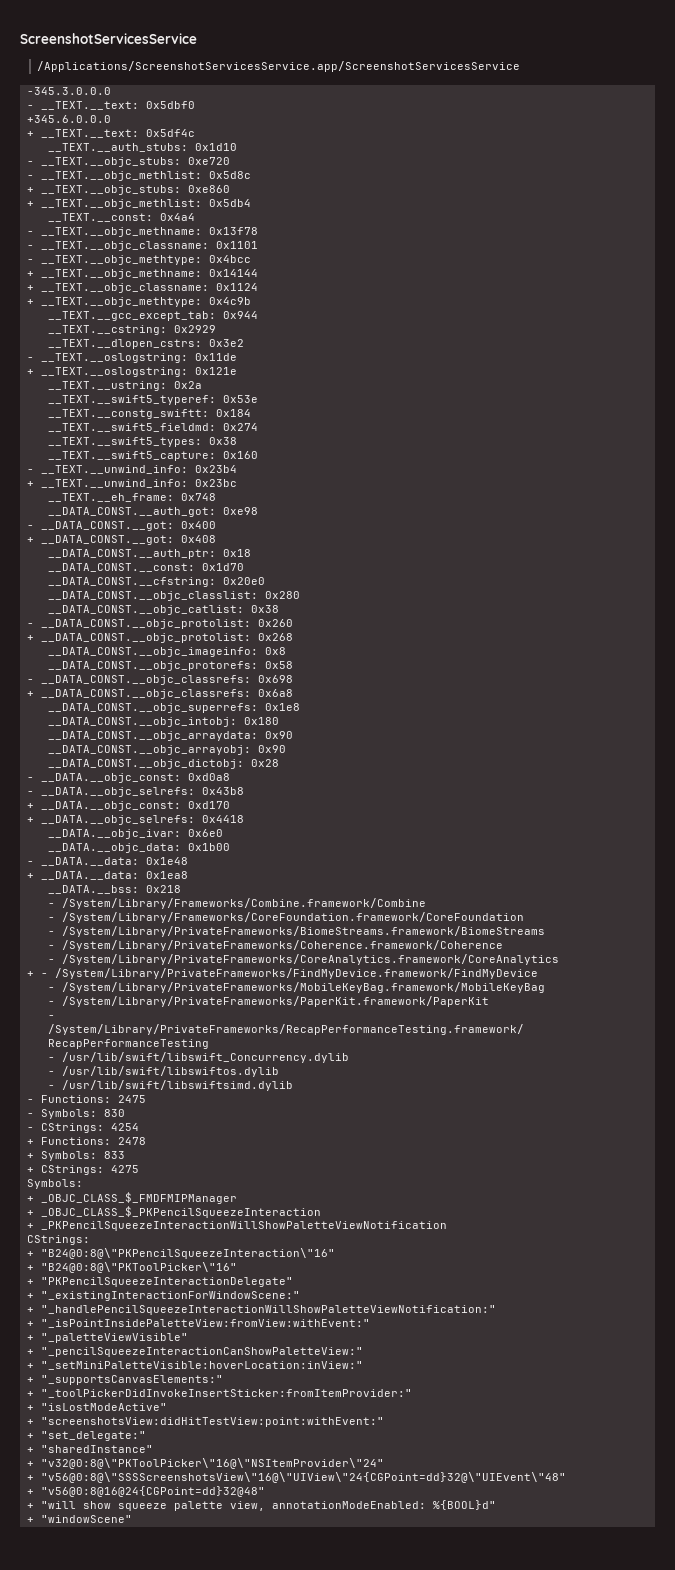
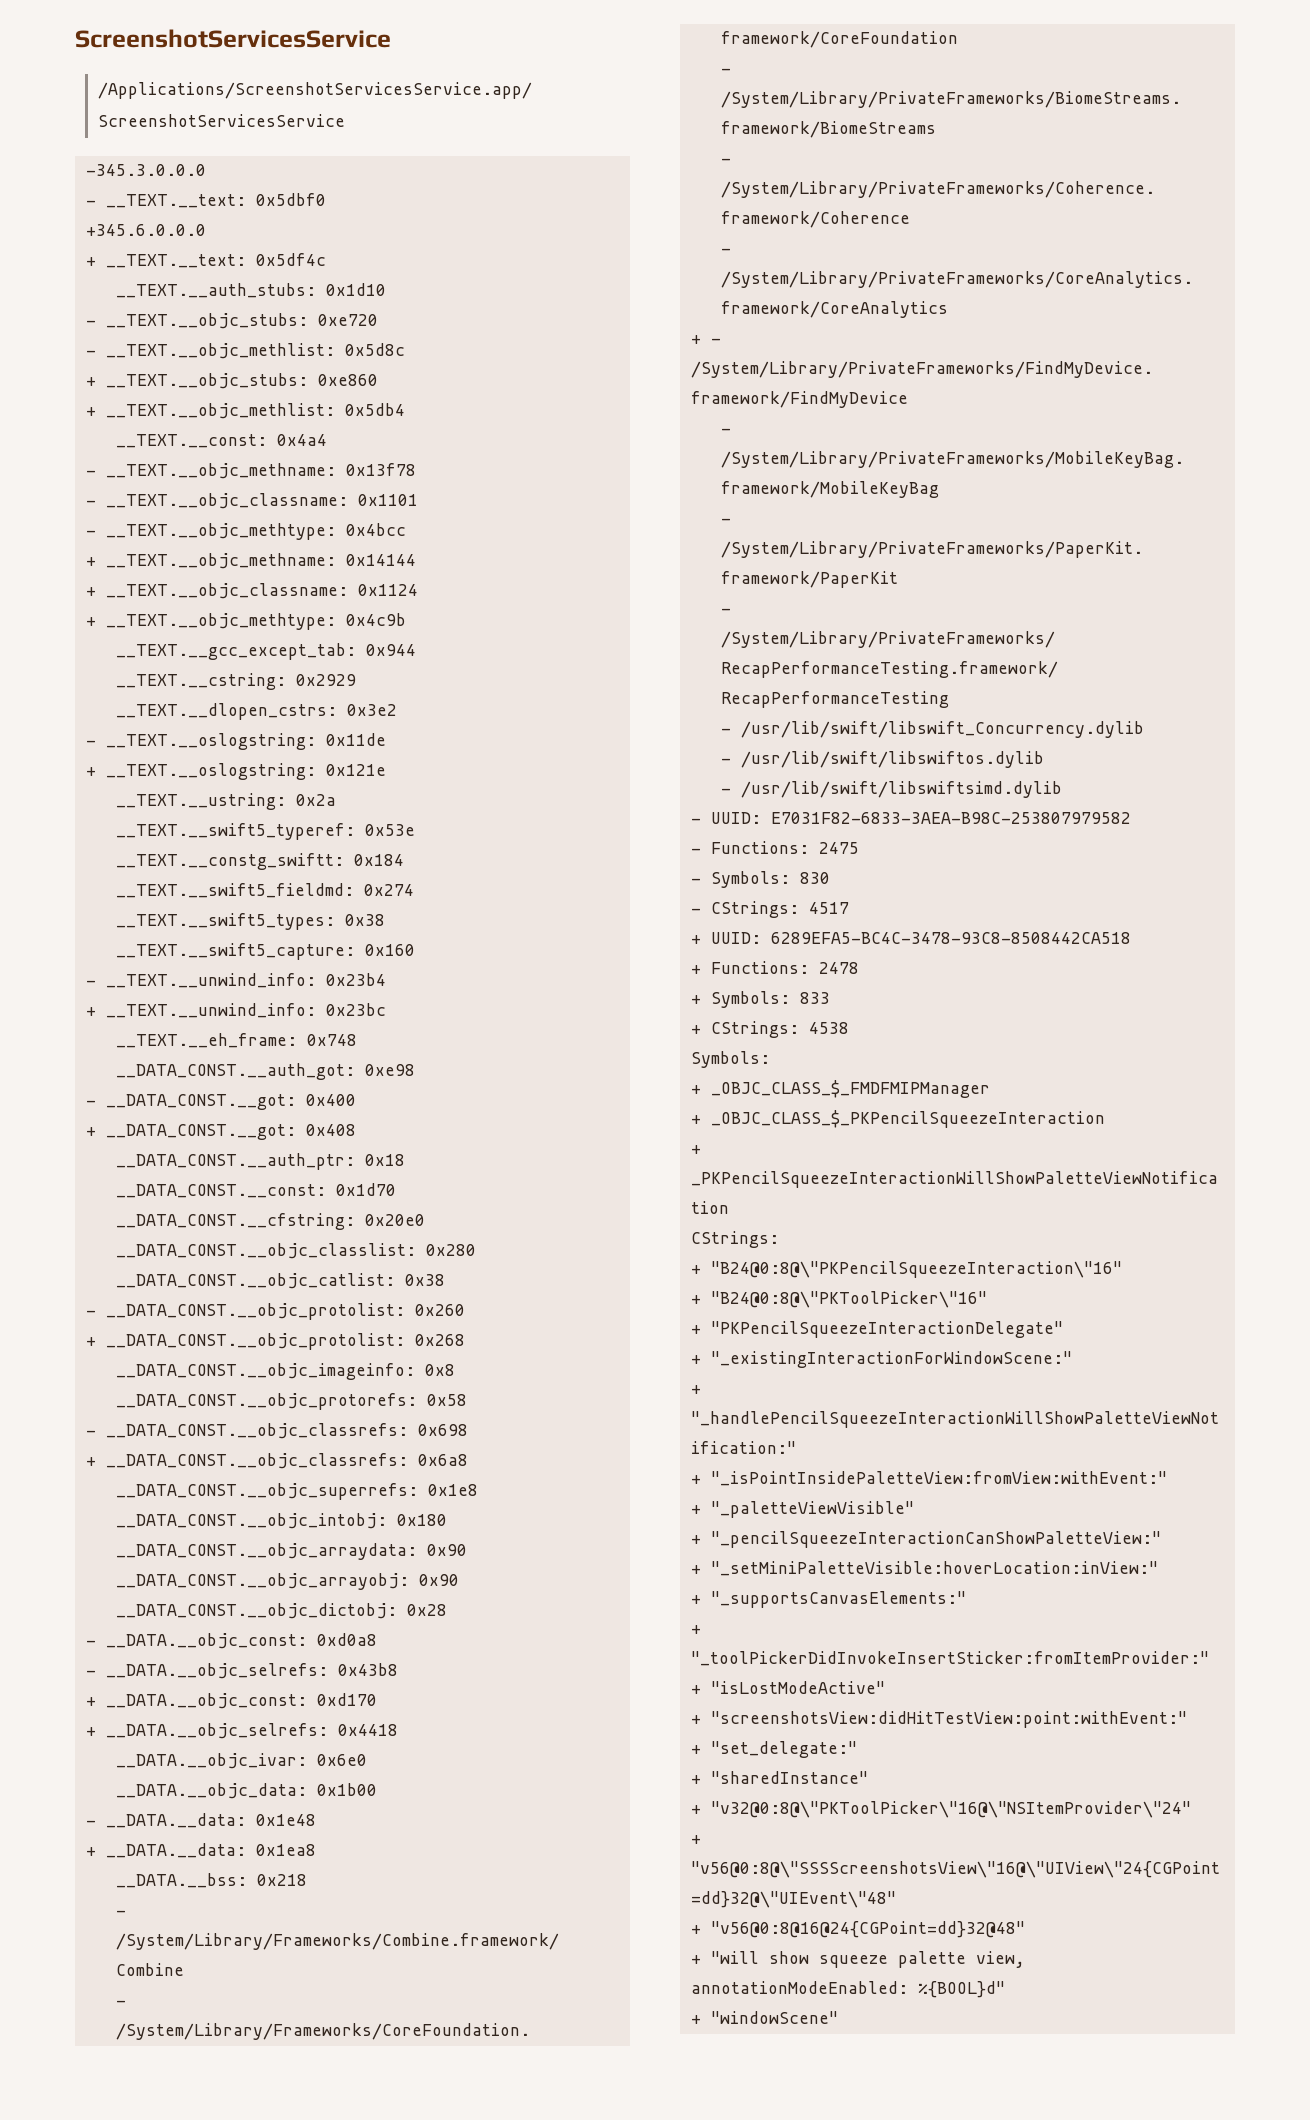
+ - UUID: E7031F82-6833-3AEA-B98C-253807979582
- - CStrings: 4254
+ - CStrings: 4517
+ + UUID: 6289EFA5-BC4C-3478-93C8-8508442CA518
- + CStrings: 4275
+ + CStrings: 4538

